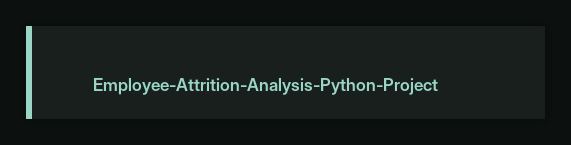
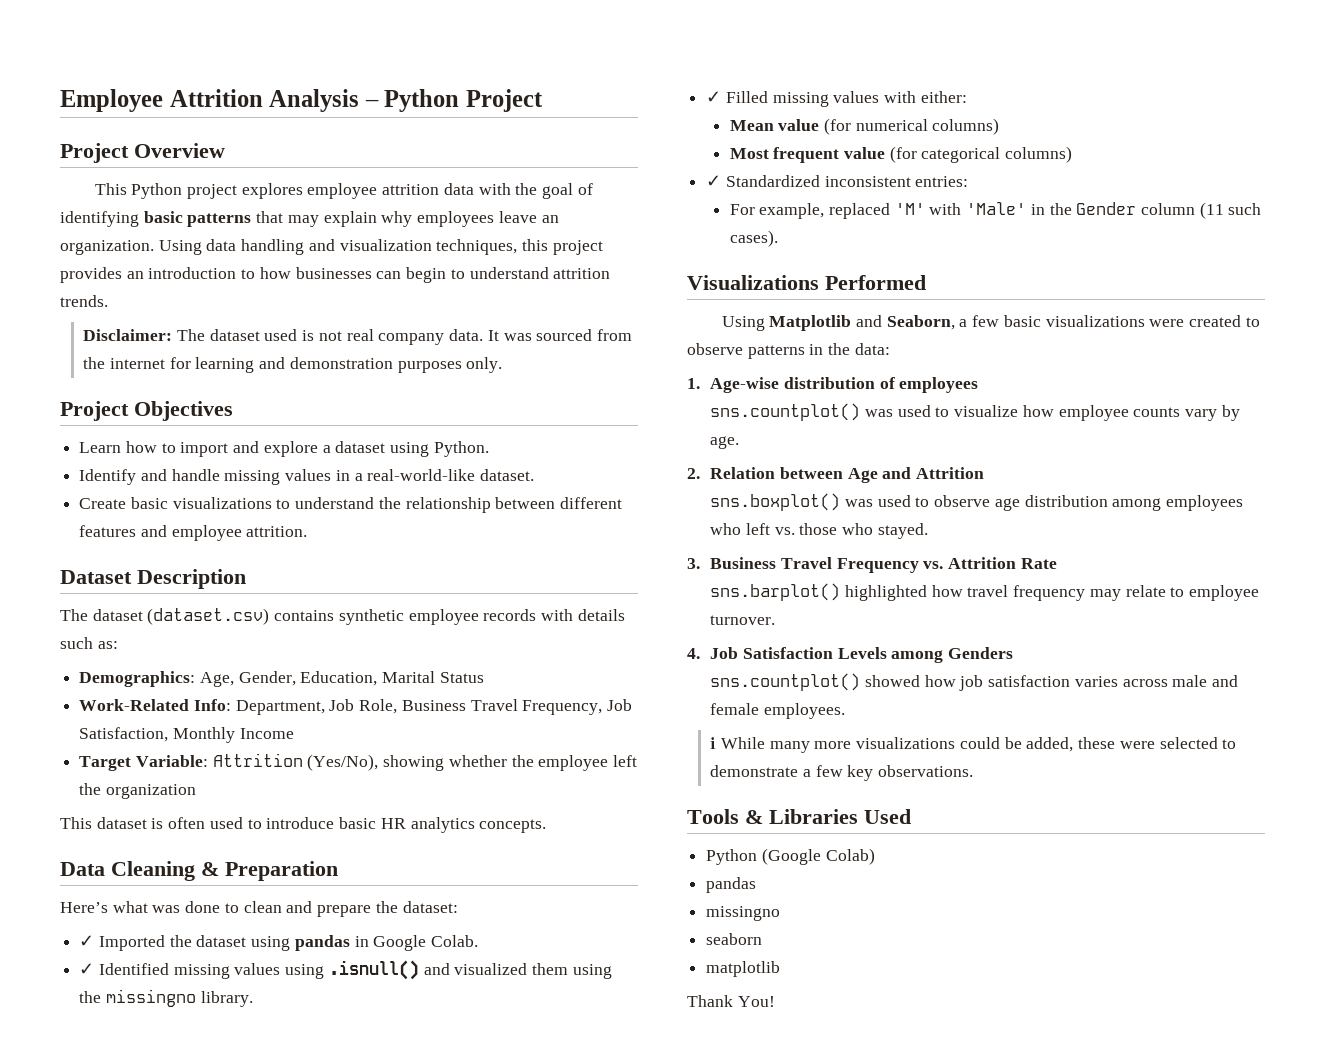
- Employee-Attrition-Analysis-Python-Project
+ Employee Attrition Analysis – Python Project
+ Project Overview
+ This Python project explores employee attrition data with the goal of identifying basic patterns that may explain why employees leave an organization. Using data handling and visualization techniques, this project provides an introduction to how businesses can begin to understand attrition trends.
+ Disclaimer: The dataset used is not real company data. It was sourced from the internet for learning and demonstration purposes only.
+ Project Objectives
+ Learn how to import and explore a dataset using Python.
+ Identify and handle missing values in a real-world-like dataset.
+ Create basic visualizations to understand the relationship between different features and employee attrition.
+ Dataset Description
+ The dataset (dataset.csv) contains synthetic employee records with details such as:
+ Demographics: Age, Gender, Education, Marital Status
+ Work-Related Info: Department, Job Role, Business Travel Frequency, Job Satisfaction, Monthly Income
+ Target Variable: Attrition (Yes/No), showing whether the employee left the organization
+ This dataset is often used to introduce basic HR analytics concepts.
+ Data Cleaning & Preparation
+ Here’s what was done to clean and prepare the dataset:
+ ✓ Imported the dataset using pandas in Google Colab.
+ ✓ Identified missing values using .isnull() and visualized them using the missingno library.
+ ✓ Filled missing values with either:
+ Mean value (for numerical columns)
+ Most frequent value (for categorical columns)
+ ✓ Standardized inconsistent entries:
+ For example, replaced 'M' with 'Male' in the Gender column (11 such cases).
+ Visualizations Performed
+ Using Matplotlib and Seaborn, a few basic visualizations were created to observe patterns in the data:
+ 1. Age-wise distribution of employees
+ sns.countplot() was used to visualize how employee counts vary by age.
+ 2. Relation between Age and Attrition
+ sns.boxplot() was used to observe age distribution among employees who left vs. those who stayed.
+ 3. Business Travel Frequency vs. Attrition Rate
+ sns.barplot() highlighted how travel frequency may relate to employee turnover.
+ 4. Job Satisfaction Levels among Genders
+ sns.countplot() showed how job satisfaction varies across male and female employees.
+ ℹ While many more visualizations could be added, these were selected to demonstrate a few key observations.
+ Tools & Libraries Used
+ Python (Google Colab)
+ pandas
+ missingno
+ seaborn
+ matplotlib
+ Thank You!

